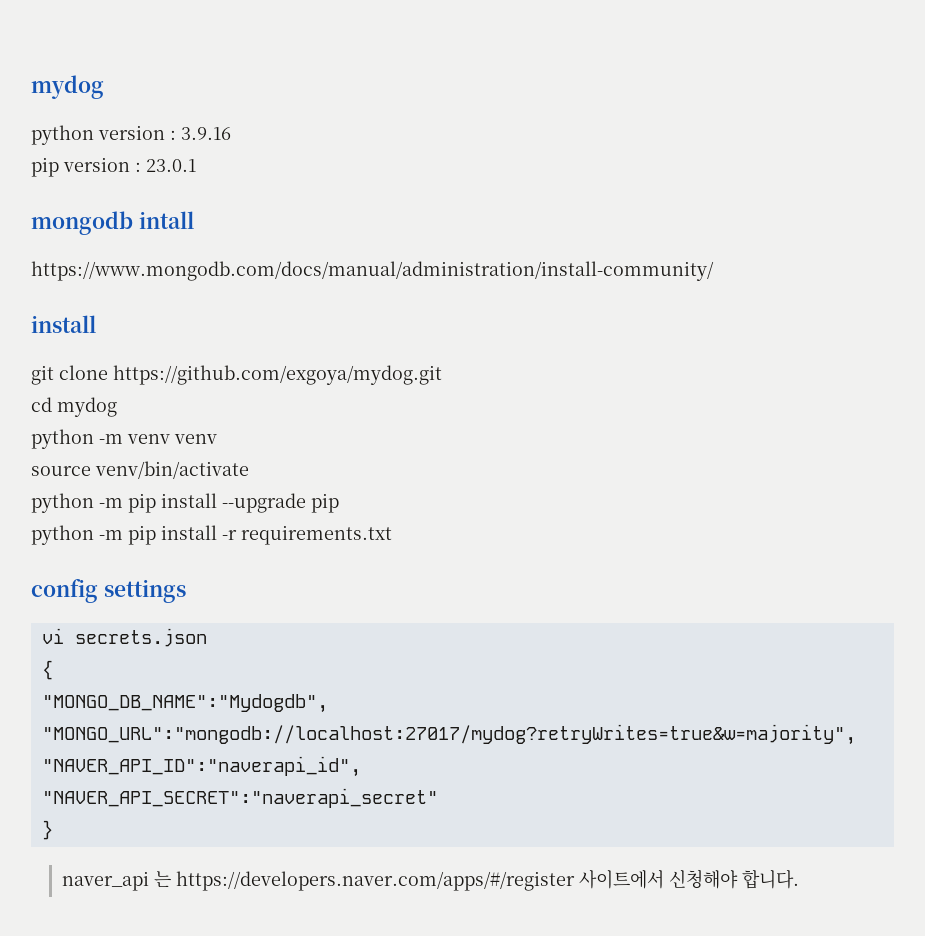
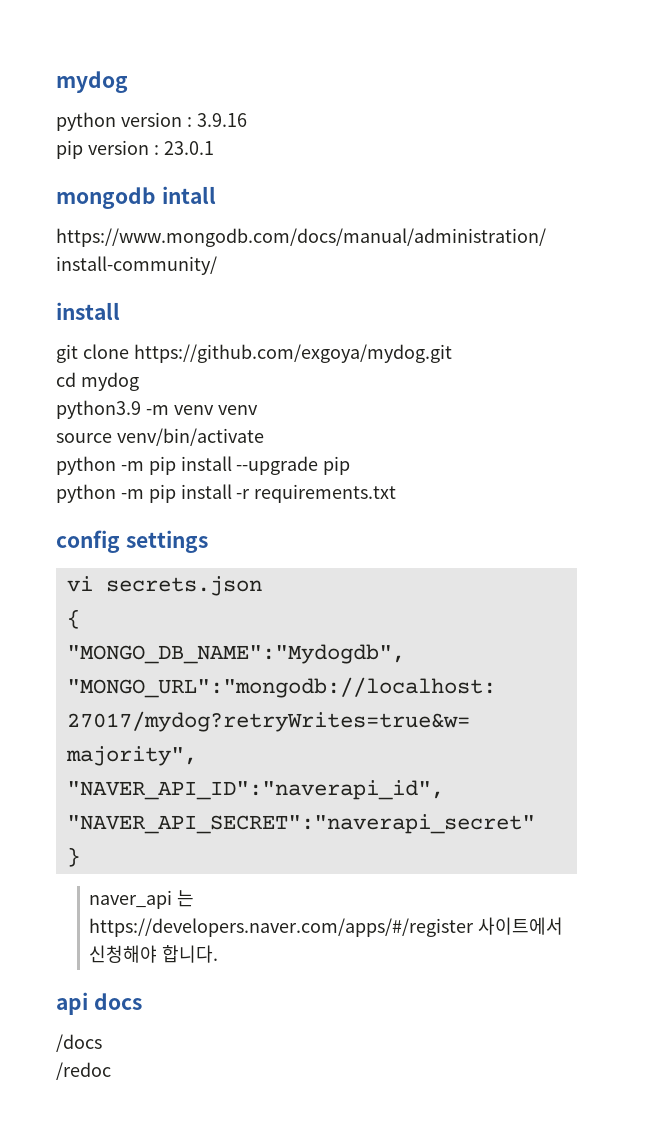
- python -m venv venv
+ python3.9 -m venv venv
+ api docs
+ /docs
+ /redoc

